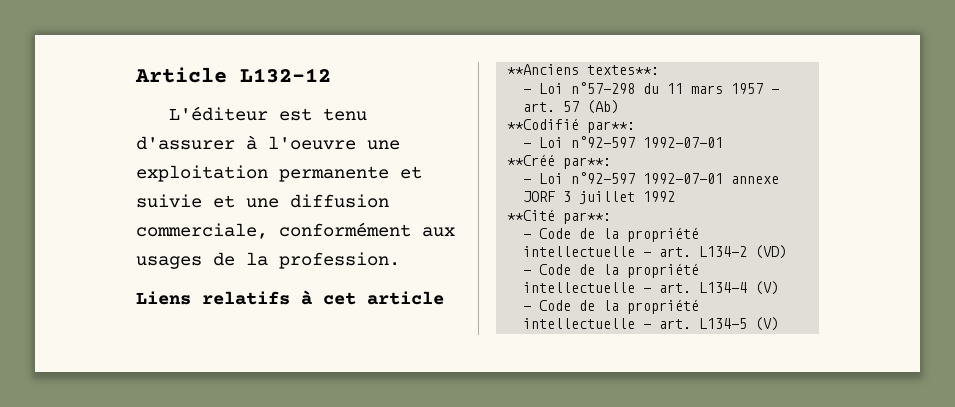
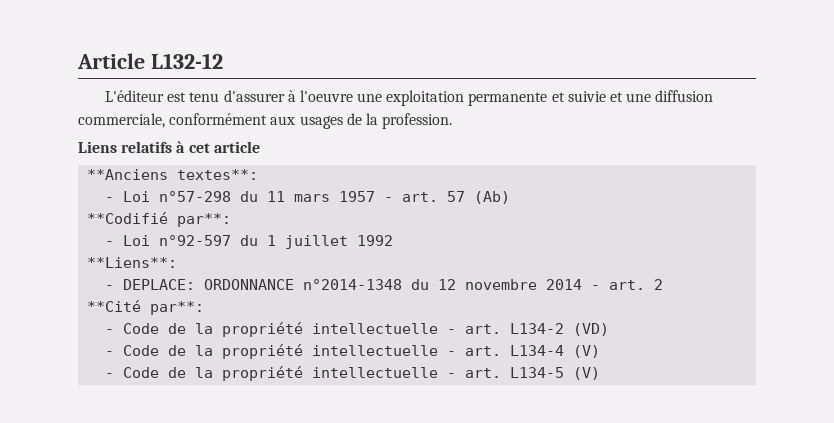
  **Codifié par**:
- - Loi n°92-597 1992-07-01
- **Créé par**:
- - Loi n°92-597 1992-07-01 annexe JORF 3 juillet 1992
+ - Loi n°92-597 du 1 juillet 1992
+ **Liens**:
+ - DEPLACE: ORDONNANCE n°2014-1348 du 12 novembre 2014 - art. 2

